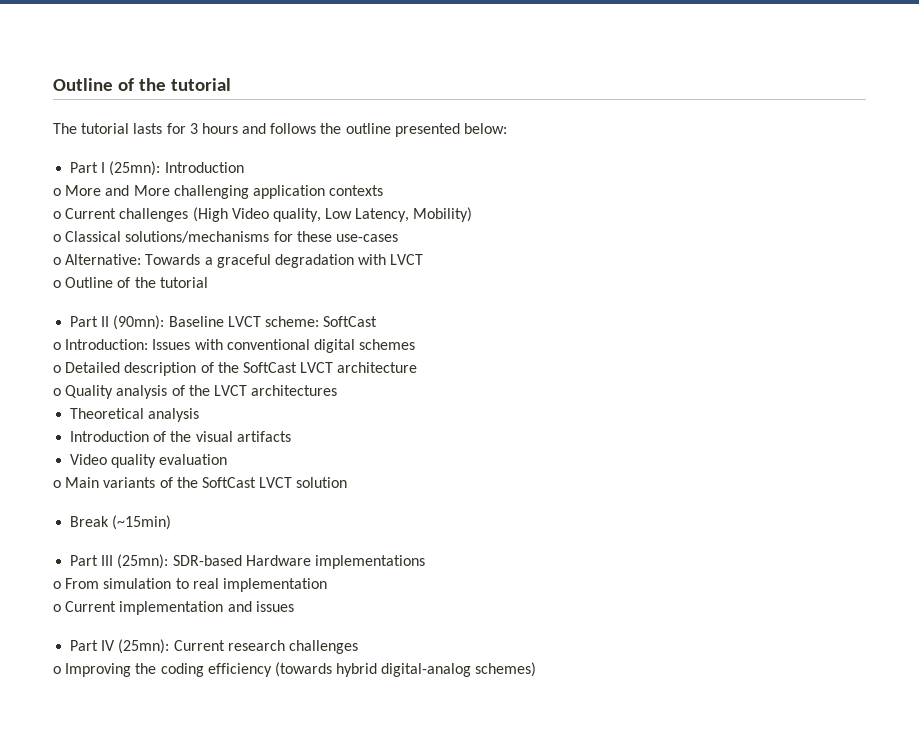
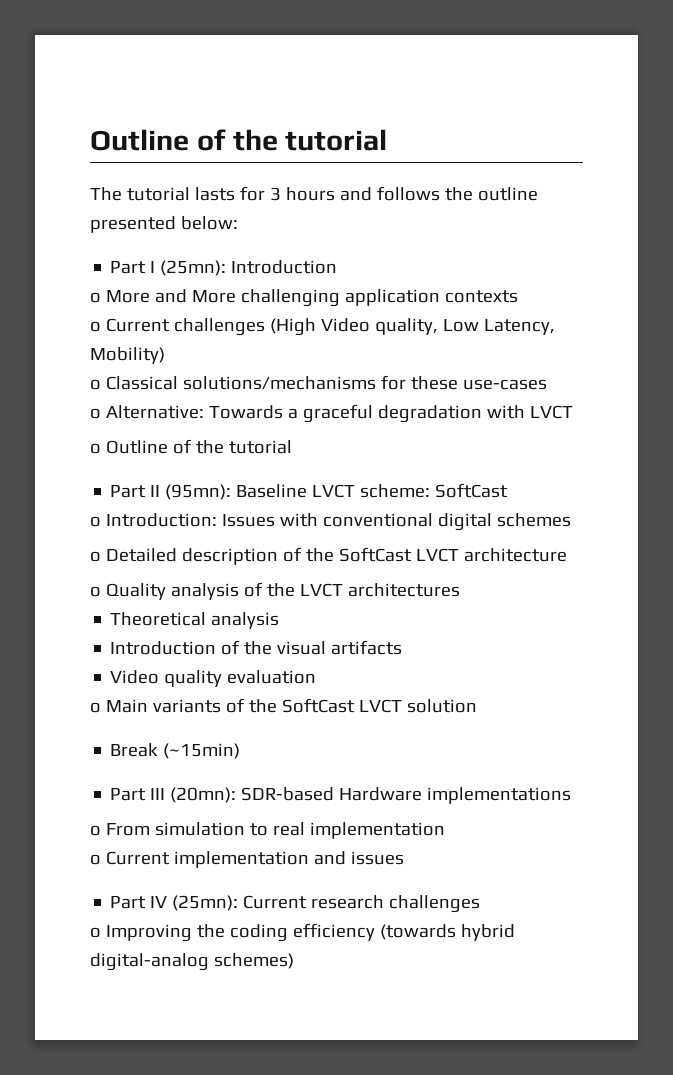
- Part II (90mn): Baseline LVCT scheme: SoftCast
+ Part II (95mn): Baseline LVCT scheme: SoftCast
- Part III (25mn): SDR-based Hardware implementations
+ Part III (20mn): SDR-based Hardware implementations

